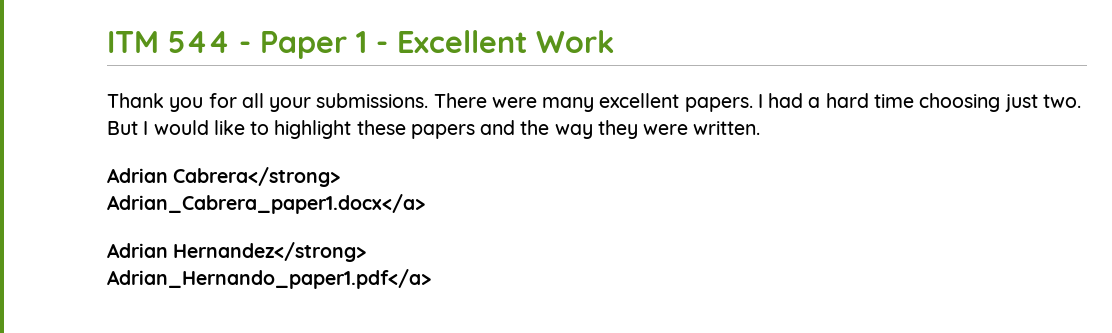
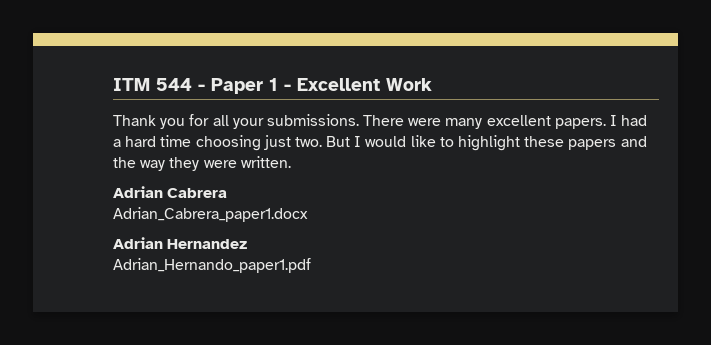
- Adrian Cabrera</strong>
- Adrian_Cabrera_paper1.docx</a>
- Adrian Hernandez</strong>
- Adrian_Hernando_paper1.pdf</a>
+ Adrian Cabrera
+ Adrian_Cabrera_paper1.docx
+ Adrian Hernandez
+ Adrian_Hernando_paper1.pdf

